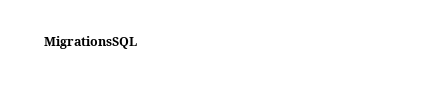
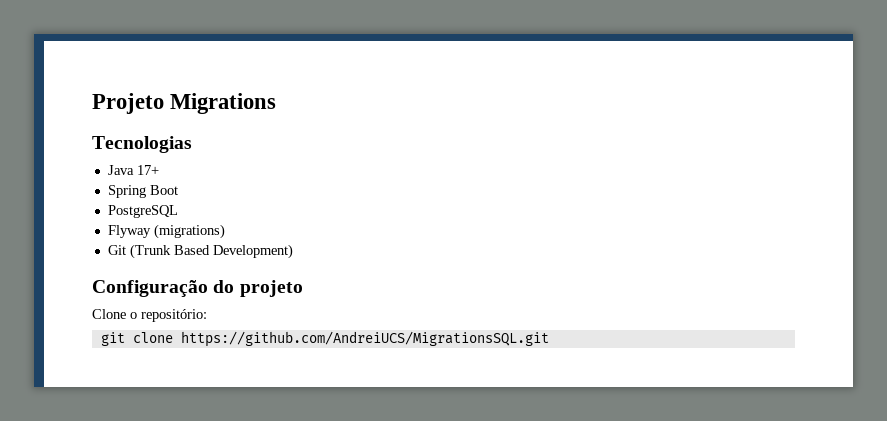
- MigrationsSQL
+ Projeto Migrations
+ Tecnologias
+ Java 17+
+ Spring Boot
+ PostgreSQL
+ Flyway (migrations)
+ Git (Trunk Based Development)
+ Configuração do projeto
+ Clone o repositório:
+ git clone https://github.com/AndreiUCS/MigrationsSQL.git

